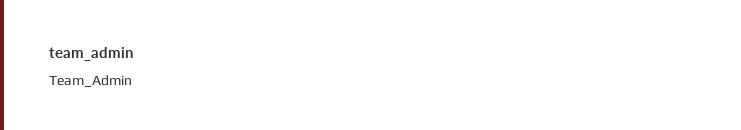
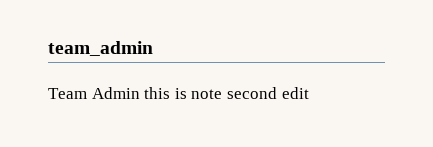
- Team_Admin
+ Team Admin this is note second edit

